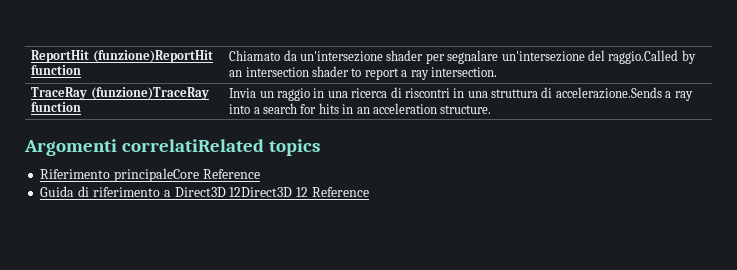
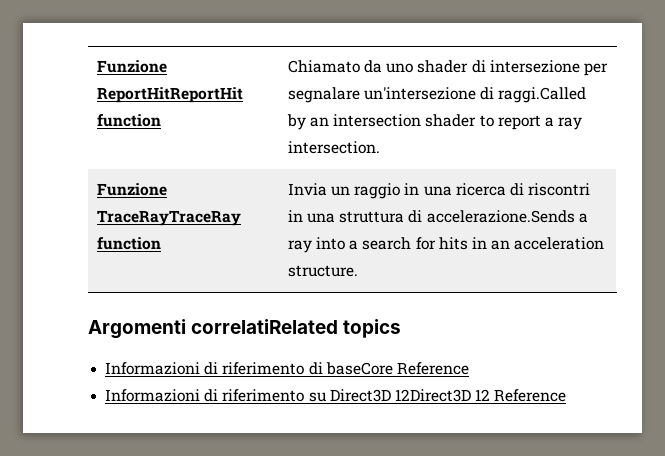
- ReportHit (funzione)ReportHit function | Chiamato da un'intersezione shader per segnalare un'intersezione del raggio.Called by an intersection shader to report a ray intersection.
+ Funzione ReportHitReportHit function | Chiamato da uno shader di intersezione per segnalare un'intersezione di raggi.Called by an intersection shader to report a ray intersection.
- TraceRay (funzione)TraceRay function | Invia un raggio in una ricerca di riscontri in una struttura di accelerazione.Sends a ray into a search for hits in an acceleration structure.
+ Funzione TraceRayTraceRay function | Invia un raggio in una ricerca di riscontri in una struttura di accelerazione.Sends a ray into a search for hits in an acceleration structure.
- Riferimento principaleCore Reference
+ Informazioni di riferimento di baseCore Reference
- Guida di riferimento a Direct3D 12Direct3D 12 Reference
+ Informazioni di riferimento su Direct3D 12Direct3D 12 Reference

